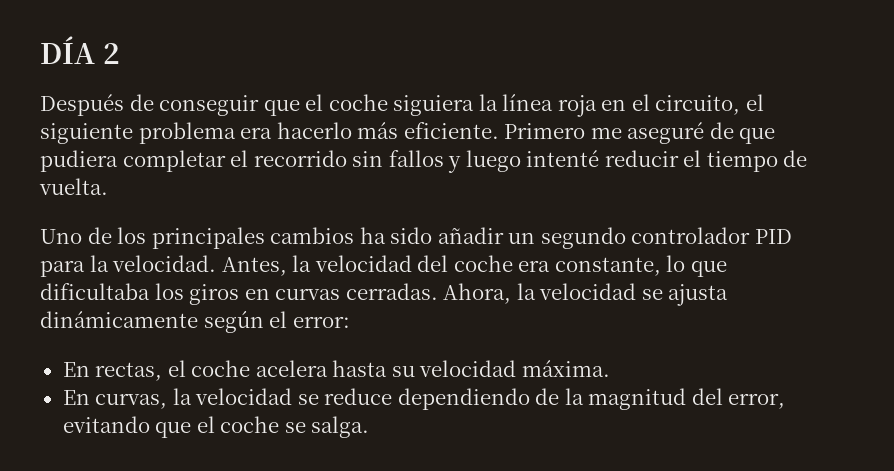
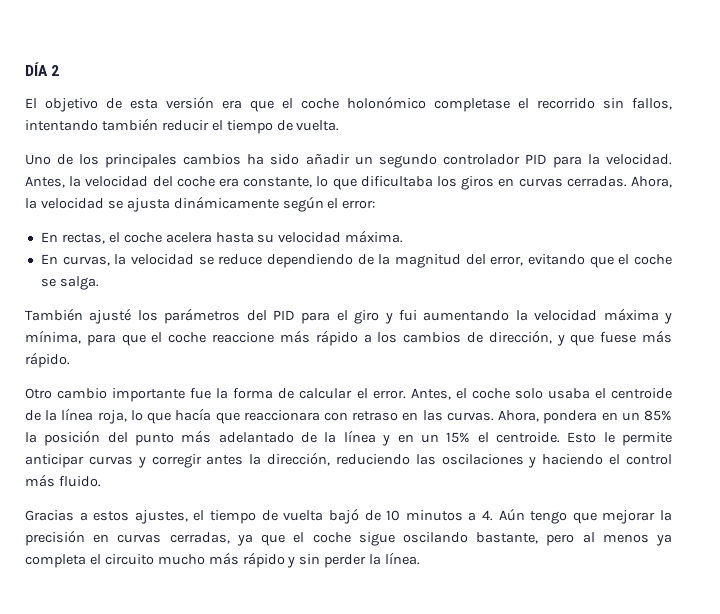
- Después de conseguir que el coche siguiera la línea roja en el circuito, el siguiente problema era hacerlo más eficiente. Primero me aseguré de que pudiera completar el recorrido sin fallos y luego intenté reducir el tiempo de vuelta.
+ El objetivo de esta versión era que el coche holonómico completase el recorrido sin fallos, intentando también reducir el tiempo de vuelta.
+ También ajusté los parámetros del PID para el giro y fui aumentando la velocidad máxima y mínima, para que el coche reaccione más rápido a los cambios de dirección, y que fuese más rápido.
+ Otro cambio importante fue la forma de calcular el error. Antes, el coche solo usaba el centroide de la línea roja, lo que hacía que reaccionara con retraso en las curvas. Ahora, pondera en un 85% la posición del punto más adelantado de la línea y en un 15% el centroide. Esto le permite anticipar curvas y corregir antes la dirección, reduciendo las oscilaciones y haciendo el control más fluido.
+ Gracias a estos ajustes, el tiempo de vuelta bajó de 10 minutos a 4. Aún tengo que mejorar la precisión en curvas cerradas, ya que el coche sigue oscilando bastante, pero al menos ya completa el circuito mucho más rápido y sin perder la línea.

